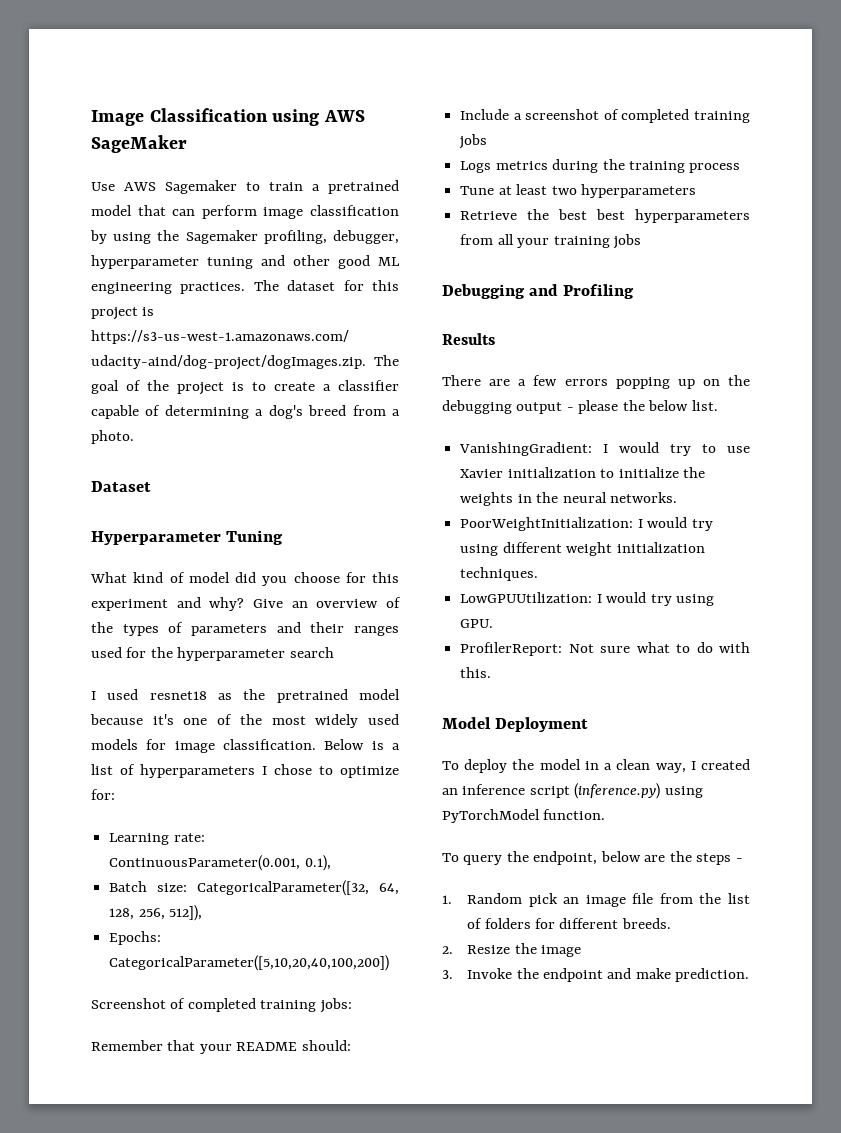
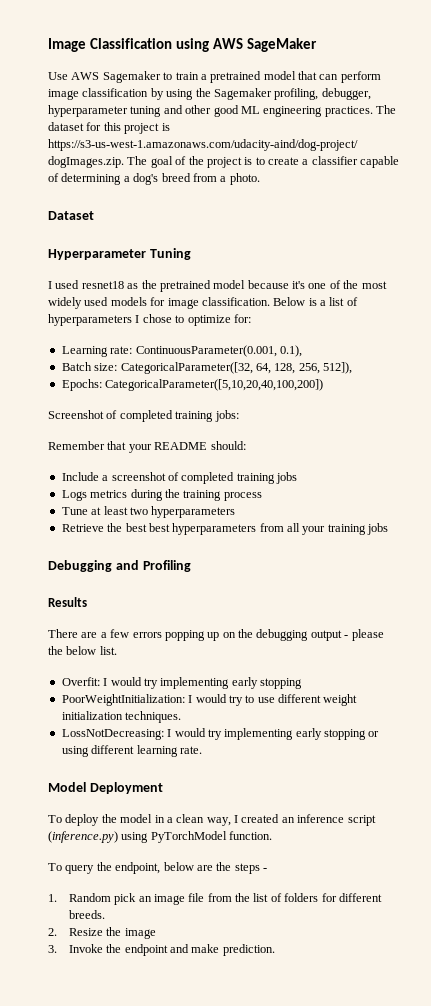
- What kind of model did you choose for this experiment and why? Give an overview of the types of parameters and their ranges used for the hyperparameter search
- VanishingGradient: I would try to use Xavier initialization to initialize the weights in the neural networks.
- PoorWeightInitialization: I would try using different weight initialization techniques.
+ Overfit: I would try implementing early stopping
+ PoorWeightInitialization: I would try to use different weight initialization techniques.
- LowGPUUtilization: I would try using GPU.
- ProfilerReport: Not sure what to do with this.
+ LossNotDecreasing: I would try implementing early stopping or using different learning rate.

